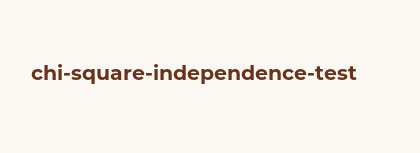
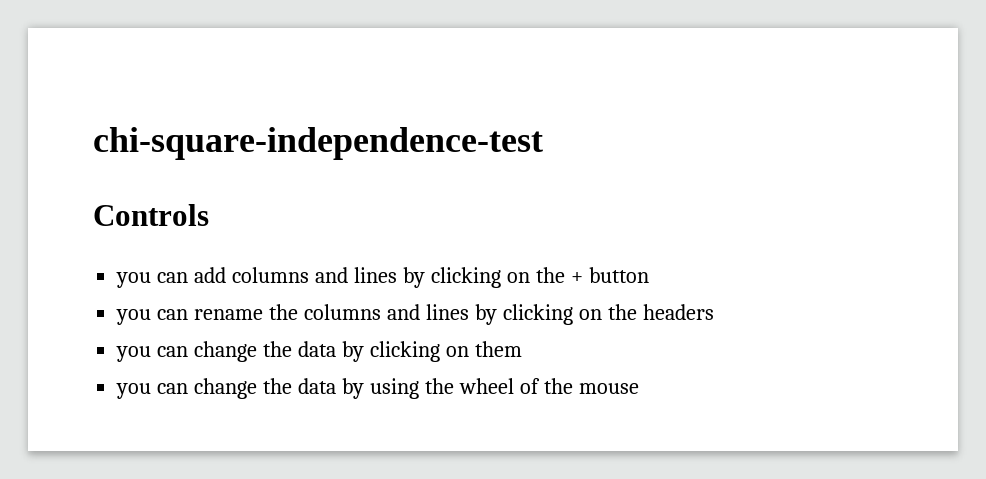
+ Controls
+ you can add columns and lines by clicking on the + button
+ you can rename the columns and lines by clicking on the headers
+ you can change the data by clicking on them
+ you can change the data by using the wheel of the mouse

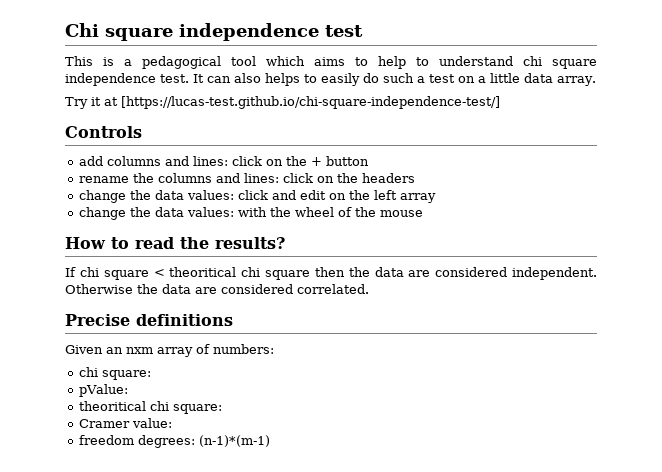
- chi-square-independence-test
+ Chi square independence test
+ This is a pedagogical tool which aims to help to understand chi square independence test. It can also helps to easily do such a test on a little data array.
+ Try it at [https://lucas-test.github.io/chi-square-independence-test/]
- you can add columns and lines by clicking on the + button
+ add columns and lines: click on the + button
- you can rename the columns and lines by clicking on the headers
+ rename the columns and lines: click on the headers
- you can change the data by clicking on them
- you can change the data by using the wheel of the mouse
+ change the data values: click and edit on the left array
+ change the data values: with the wheel of the mouse
+ How to read the results?
+ If chi square < theoritical chi square then the data are considered independent. Otherwise the data are considered correlated.
+ Precise definitions
+ Given an nxm array of numbers:
+ chi square:
+ pValue:
+ theoritical chi square:
+ Cramer value:
+ freedom degrees: (n-1)*(m-1)

